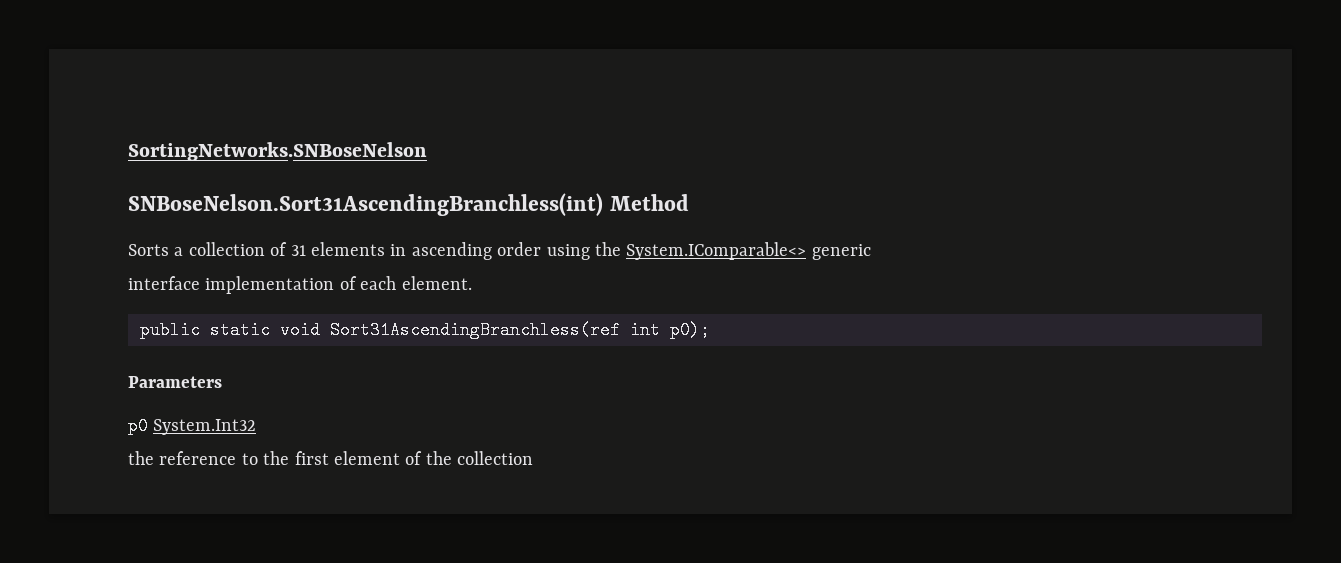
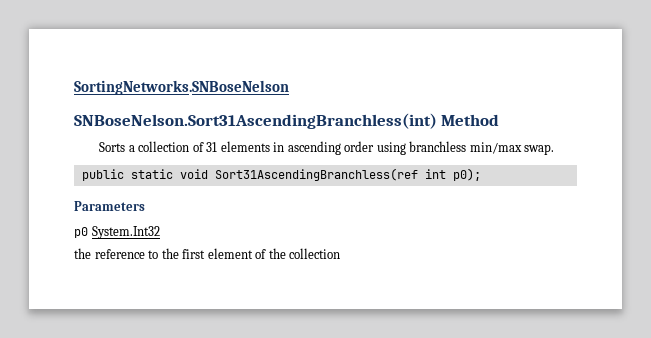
- Sorts a collection of 31 elements in ascending order using the System.IComparable<> generic
- interface implementation of each element.
+ Sorts a collection of 31 elements in ascending order using branchless min/max swap.

